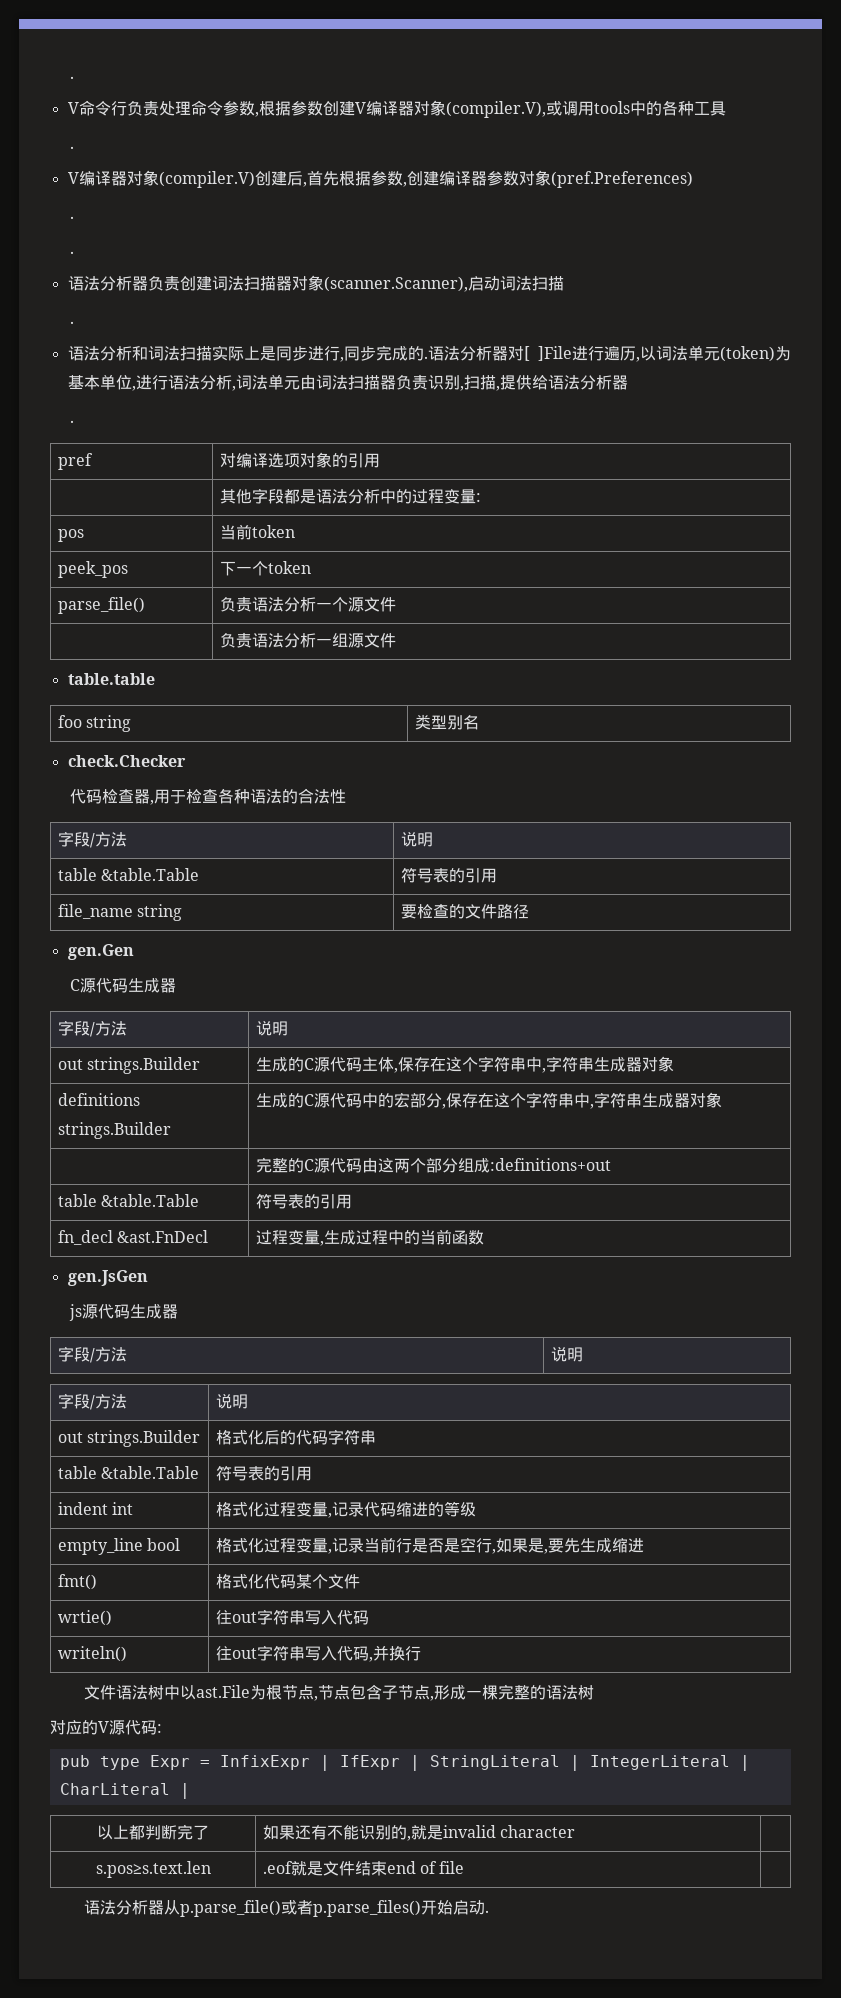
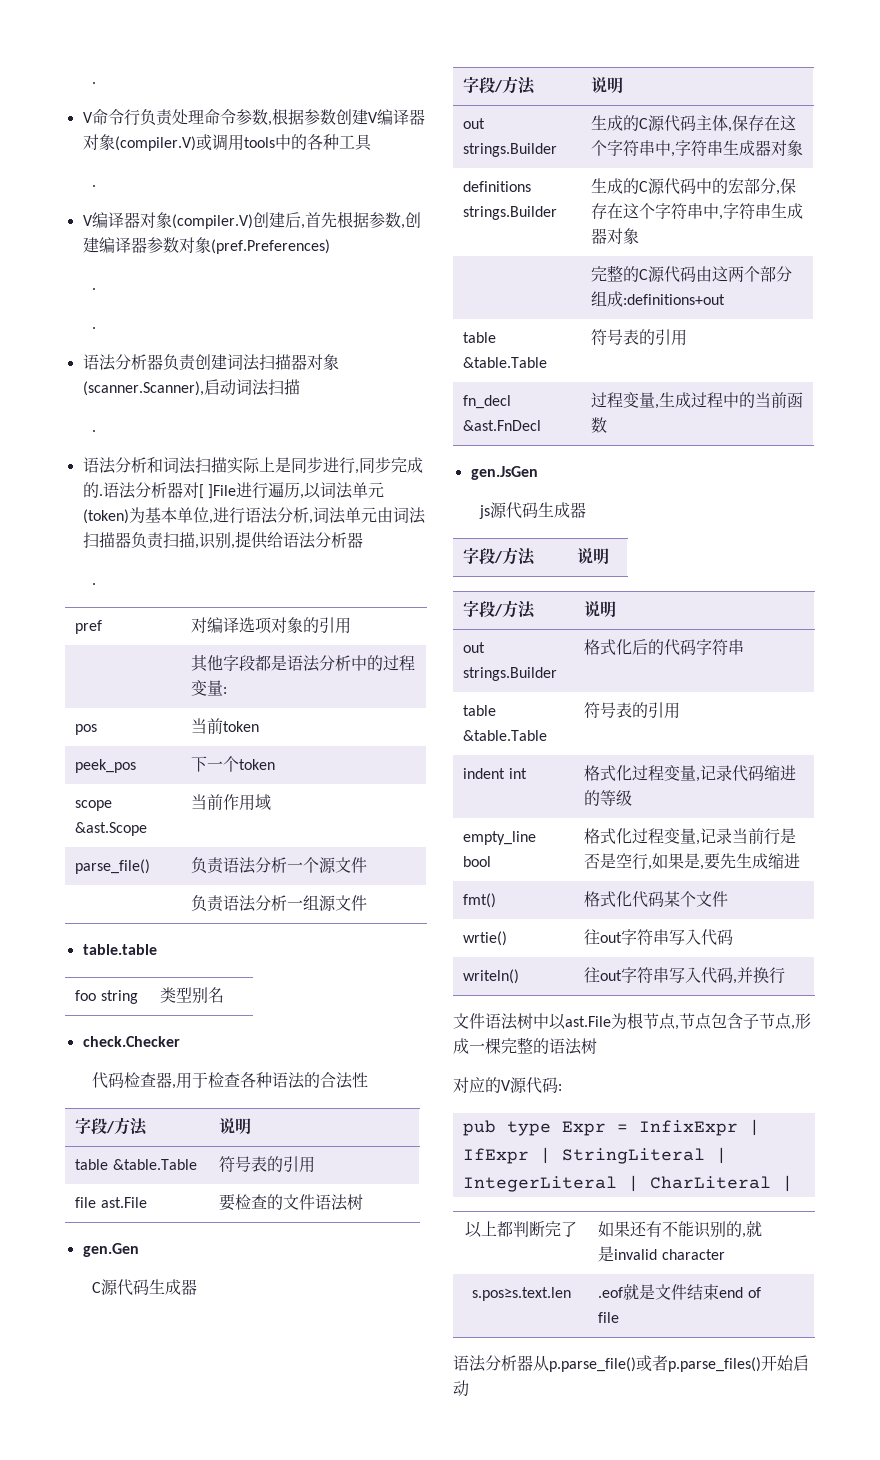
- V命令行负责处理命令参数,根据参数创建V编译器对象(compiler.V),或调用tools中的各种工具
+ V命令行负责处理命令参数,根据参数创建V编译器对象(compiler.V)或调用tools中的各种工具
- 语法分析器对[ ]File进行遍历,以词法单元(token)为基本单位,进行语法分析,词法单元由词法扫描器负责识别,扫描,提供给语法分析器
+ 语法分析器对[ ]File进行遍历,以词法单元(token)为基本单位,进行语法分析,词法单元由词法扫描器负责扫描,识别,提供给语法分析器
+ scope &ast.Scope | 当前作用域
- file_name string | 要检查的文件路径
+ file ast.File | 要检查的文件语法树
- 语法分析器从p.parse_file()或者p.parse_files()开始启动.
+ 语法分析器从p.parse_file()或者p.parse_files()开始启动

